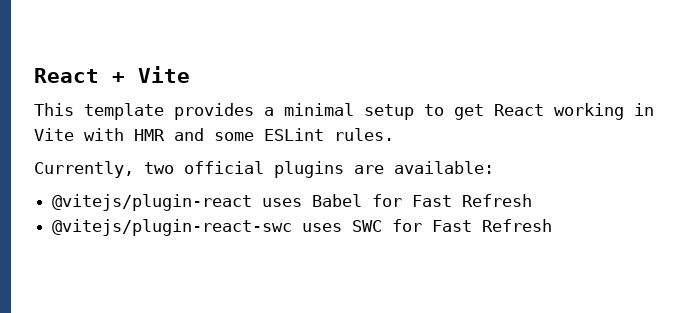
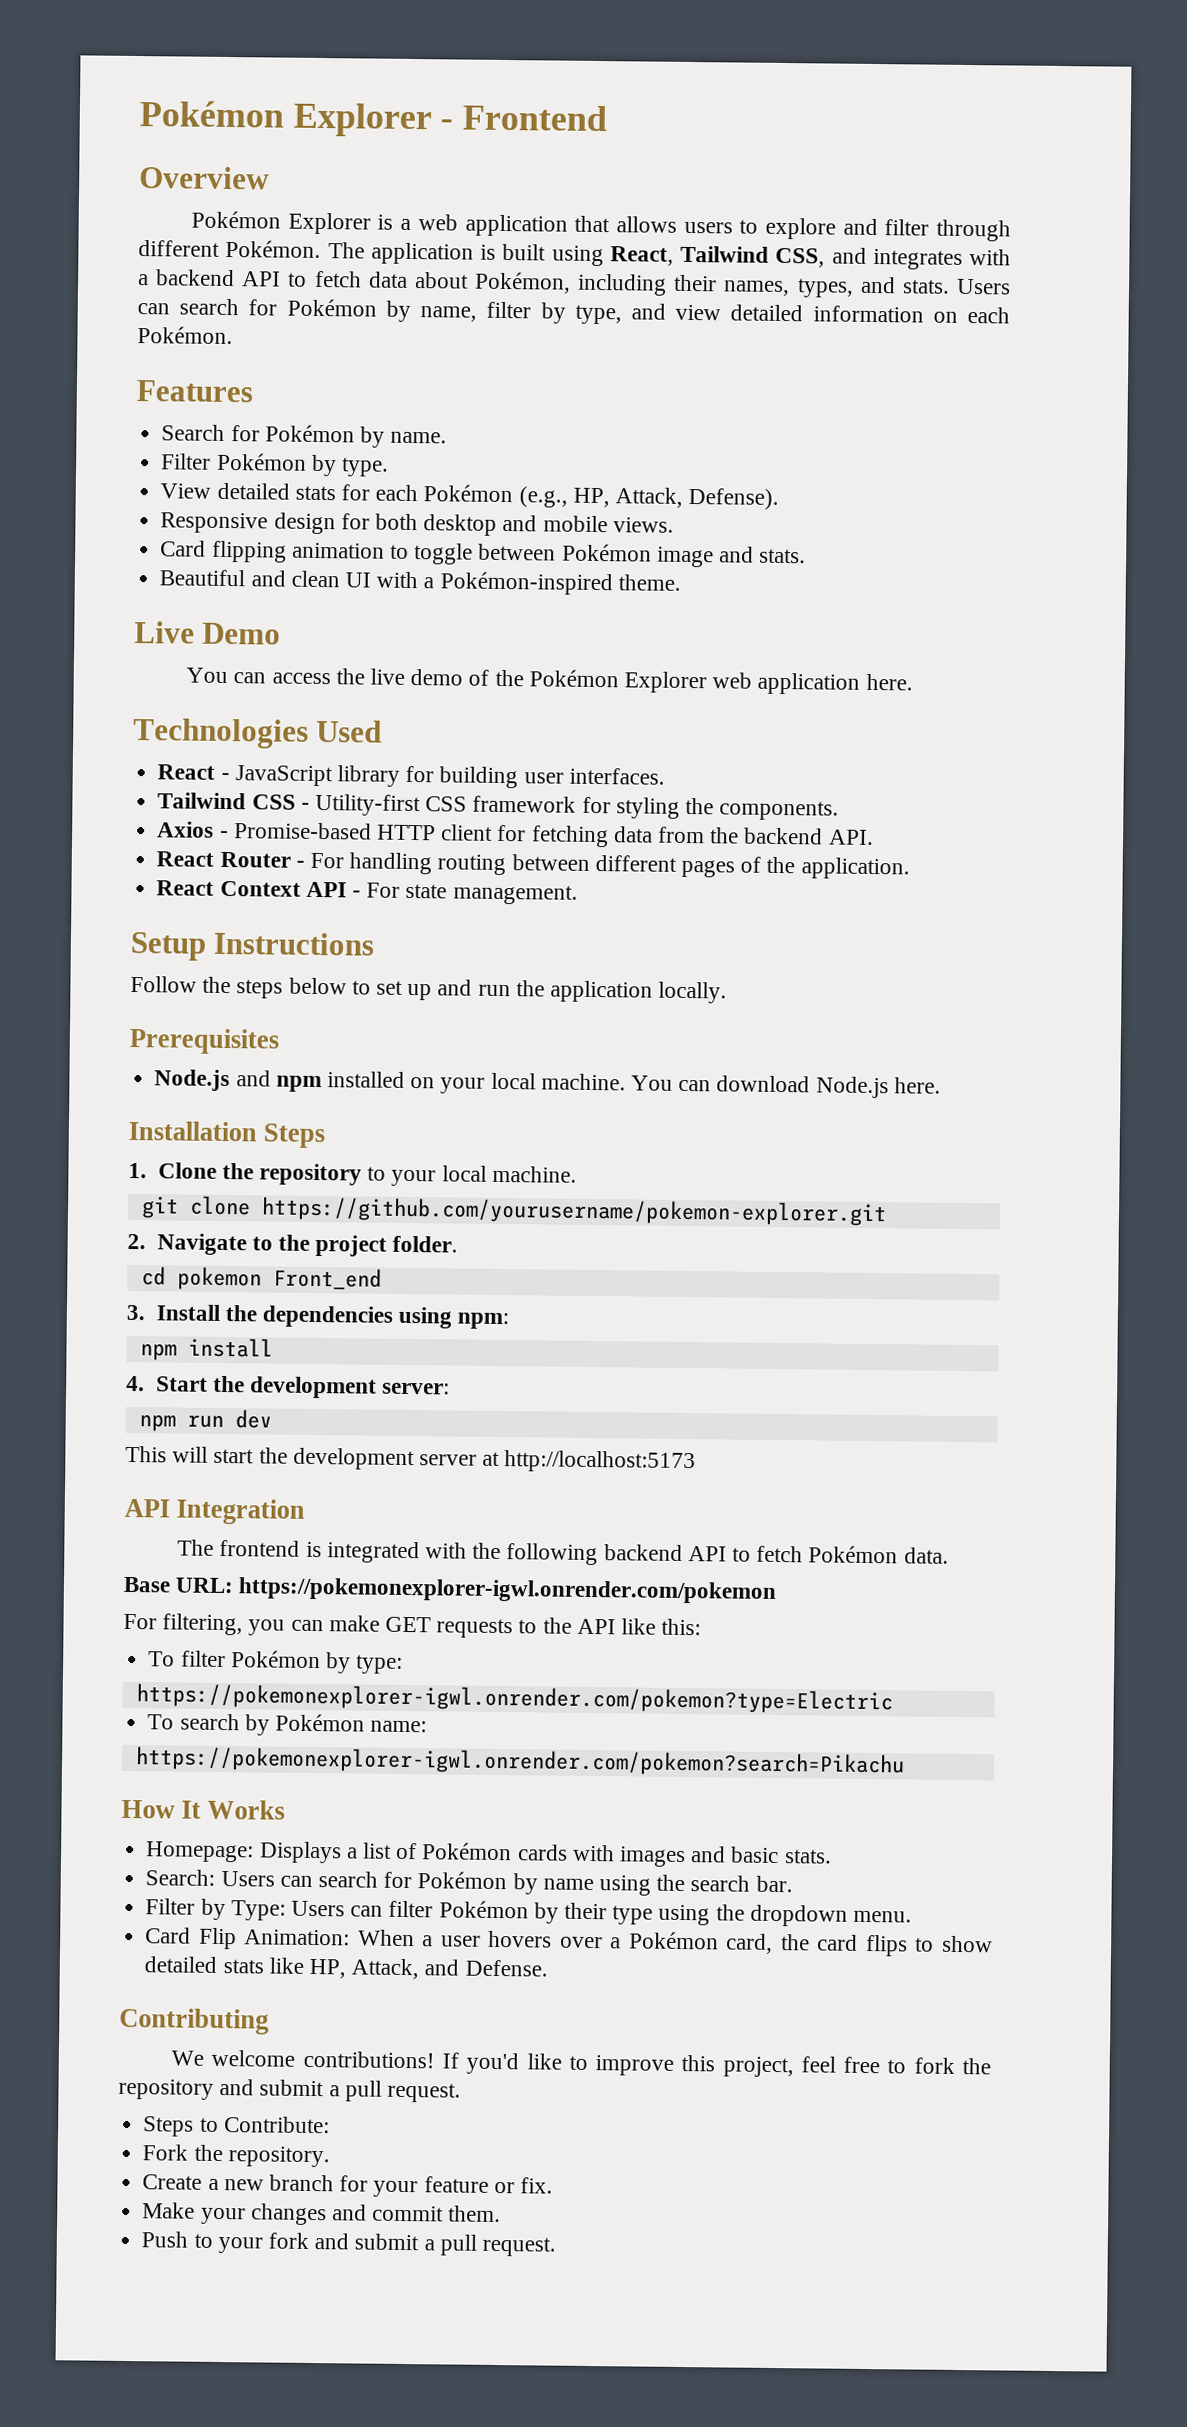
- React + Vite
- This template provides a minimal setup to get React working in Vite with HMR and some ESLint rules.
- Currently, two official plugins are available:
- @vitejs/plugin-react uses Babel for Fast Refresh
- @vitejs/plugin-react-swc uses SWC for Fast Refresh
+ Pokémon Explorer - Frontend
+ Overview
+ Pokémon Explorer is a web application that allows users to explore and filter through different Pokémon. The application is built using React, Tailwind CSS, and integrates with a backend API to fetch data about Pokémon, including their names, types, and stats. Users can search for Pokémon by name, filter by type, and view detailed information on each Pokémon.
+ Features
+ Search for Pokémon by name.
+ Filter Pokémon by type.
+ View detailed stats for each Pokémon (e.g., HP, Attack, Defense).
+ Responsive design for both desktop and mobile views.
+ Card flipping animation to toggle between Pokémon image and stats.
+ Beautiful and clean UI with a Pokémon-inspired theme.
+ Live Demo
+ You can access the live demo of the Pokémon Explorer web application here.
+ Technologies Used
+ React - JavaScript library for building user interfaces.
+ Tailwind CSS - Utility-first CSS framework for styling the components.
+ Axios - Promise-based HTTP client for fetching data from the backend API.
+ React Router - For handling routing between different pages of the application.
+ React Context API - For state management.
+ Setup Instructions
+ Follow the steps below to set up and run the application locally.
+ Prerequisites
+ Node.js and npm installed on your local machine. You can download Node.js here.
+ Installation Steps
+ 1. Clone the repository to your local machine.
+ git clone https://github.com/yourusername/pokemon-explorer.git
+ 2. Navigate to the project folder.
+ cd pokemon Front_end
+ 3. Install the dependencies using npm:
+ npm install
+ 4. Start the development server:
+ npm run dev
+ This will start the development server at http://localhost:5173
+ API Integration
+ The frontend is integrated with the following backend API to fetch Pokémon data.
+ Base URL: https://pokemonexplorer-igwl.onrender.com/pokemon
+ For filtering, you can make GET requests to the API like this:
+ To filter Pokémon by type:
+ https://pokemonexplorer-igwl.onrender.com/pokemon?type=Electric
+ To search by Pokémon name:
+ https://pokemonexplorer-igwl.onrender.com/pokemon?search=Pikachu
+ How It Works
+ Homepage: Displays a list of Pokémon cards with images and basic stats.
+ Search: Users can search for Pokémon by name using the search bar.
+ Filter by Type: Users can filter Pokémon by their type using the dropdown menu.
+ Card Flip Animation: When a user hovers over a Pokémon card, the card flips to show detailed stats like HP, Attack, and Defense.
+ Contributing
+ We welcome contributions! If you'd like to improve this project, feel free to fork the repository and submit a pull request.
+ Steps to Contribute:
+ Fork the repository.
+ Create a new branch for your feature or fix.
+ Make your changes and commit them.
+ Push to your fork and submit a pull request.

